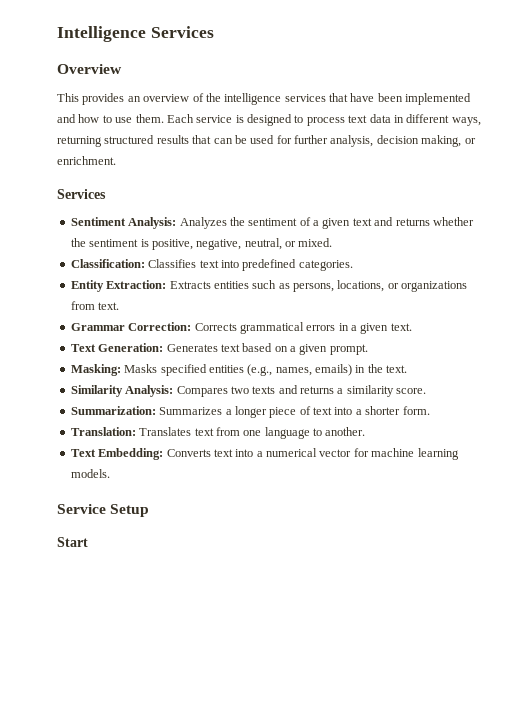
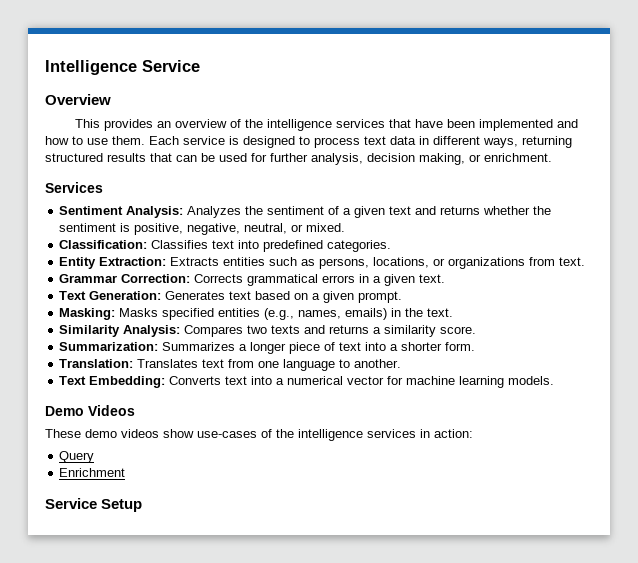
- Intelligence Services
+ Intelligence Service
+ Demo Videos
+ These demo videos show use-cases of the intelligence services in action:
+ Query
+ Enrichment
- Start

